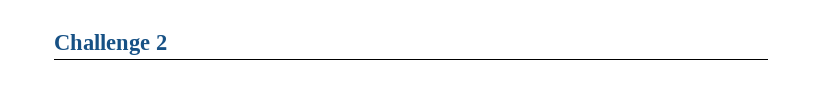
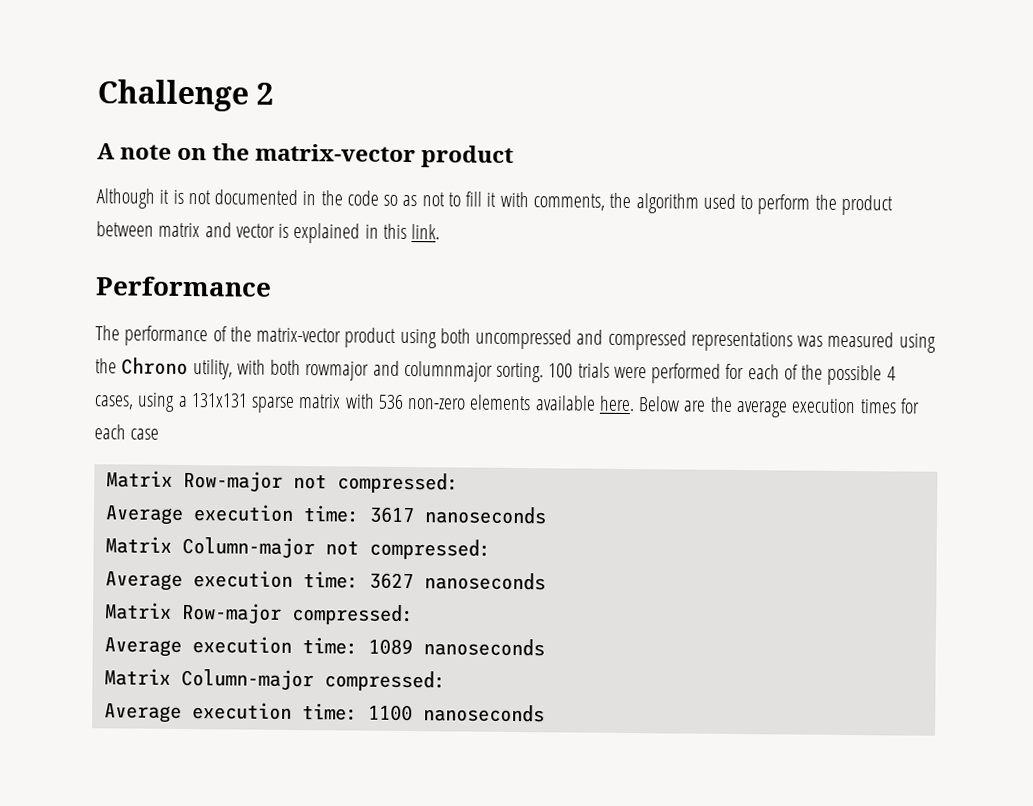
+ A note on the matrix-vector product
+ Although it is not documented in the code so as not to fill it with comments, the algorithm used to perform the product between matrix and vector is explained in this link.
+ Performance
+ The performance of the matrix-vector product using both uncompressed and compressed representations was measured using the Chrono utility, with both rowmajor and columnmajor sorting. 100 trials were performed for each of the possible 4 cases, using a 131x131 sparse matrix with 536 non-zero elements available here. Below are the average execution times for each case
+ Matrix Row-major not compressed:
+ Average execution time: 3617 nanoseconds
+ Matrix Column-major not compressed:
+ Average execution time: 3627 nanoseconds
+ Matrix Row-major compressed:
+ Average execution time: 1089 nanoseconds
+ Matrix Column-major compressed:
+ Average execution time: 1100 nanoseconds

